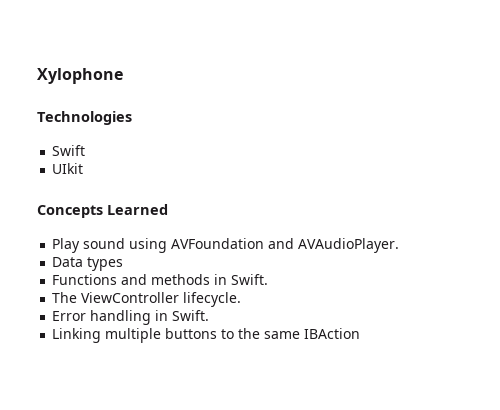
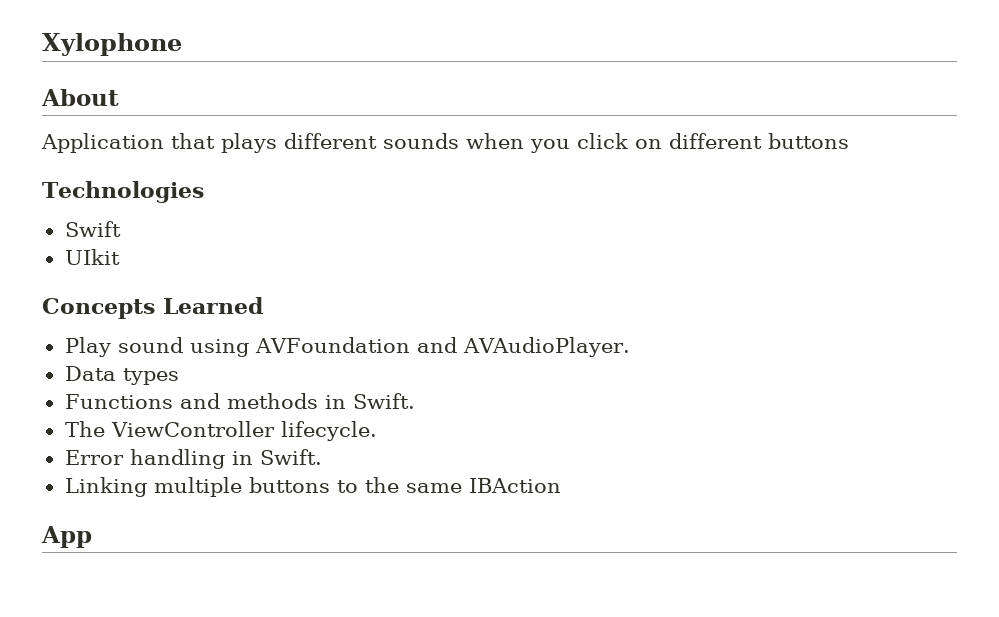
+ About
+ Application that plays different sounds when you click on different buttons
+ App

